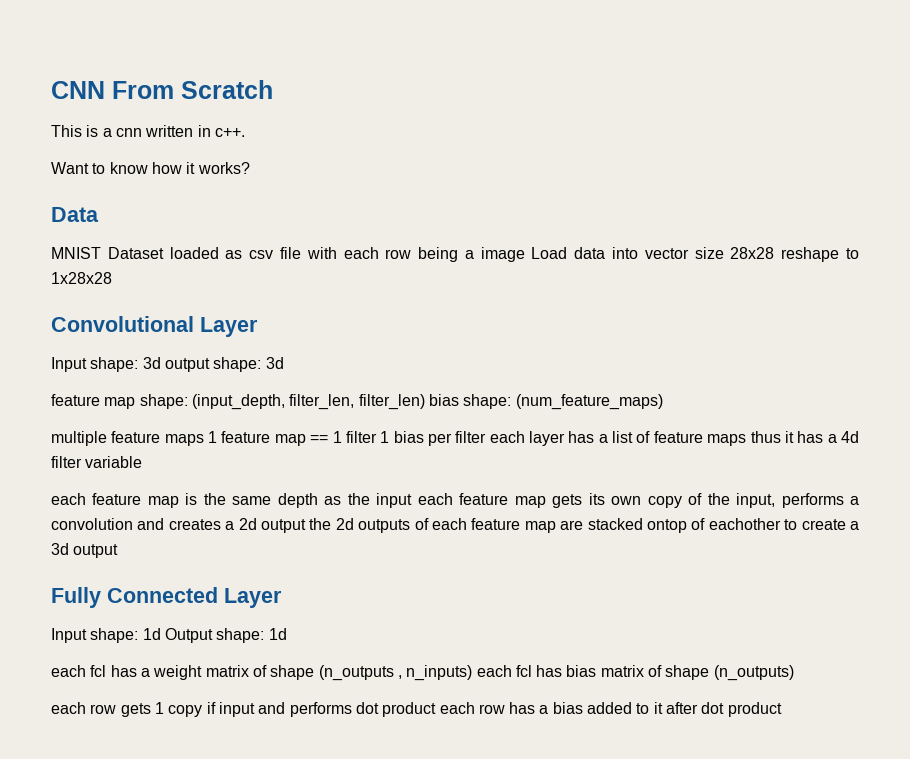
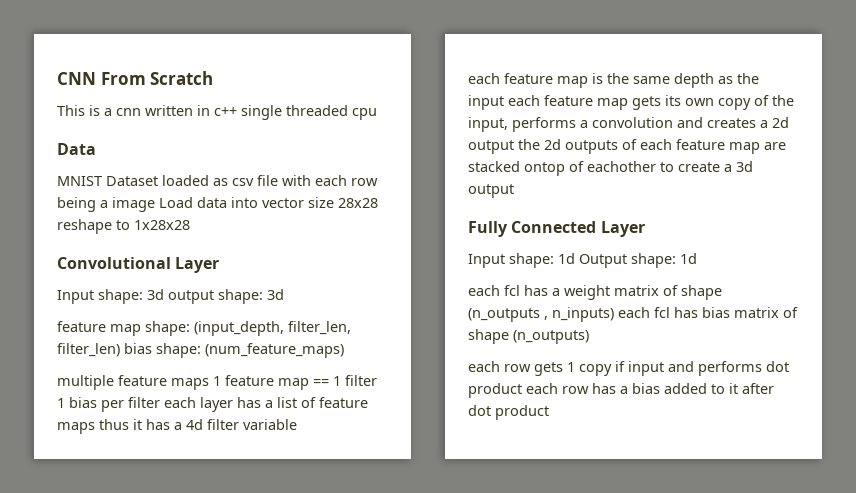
- This is a cnn written in c++.
- Want to know how it works?
+ This is a cnn written in c++ single threaded cpu

